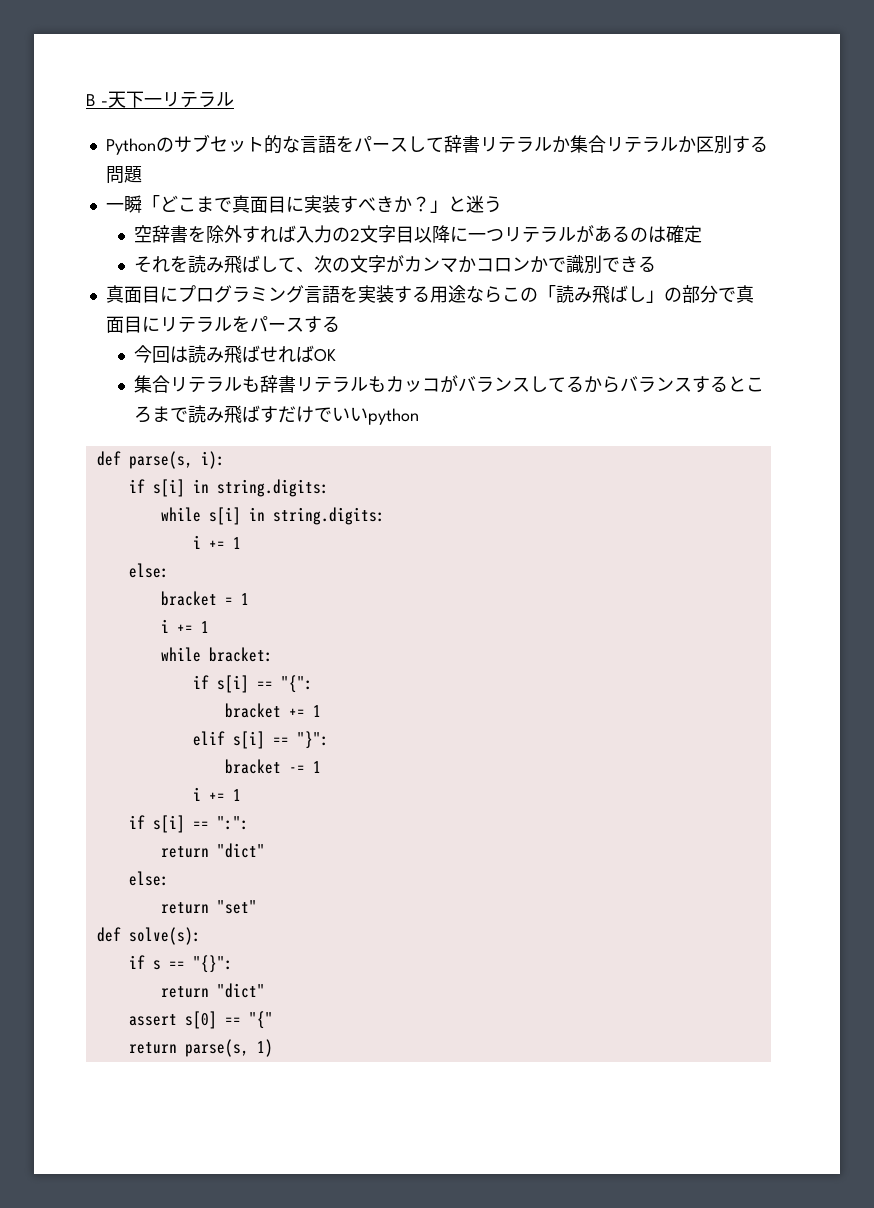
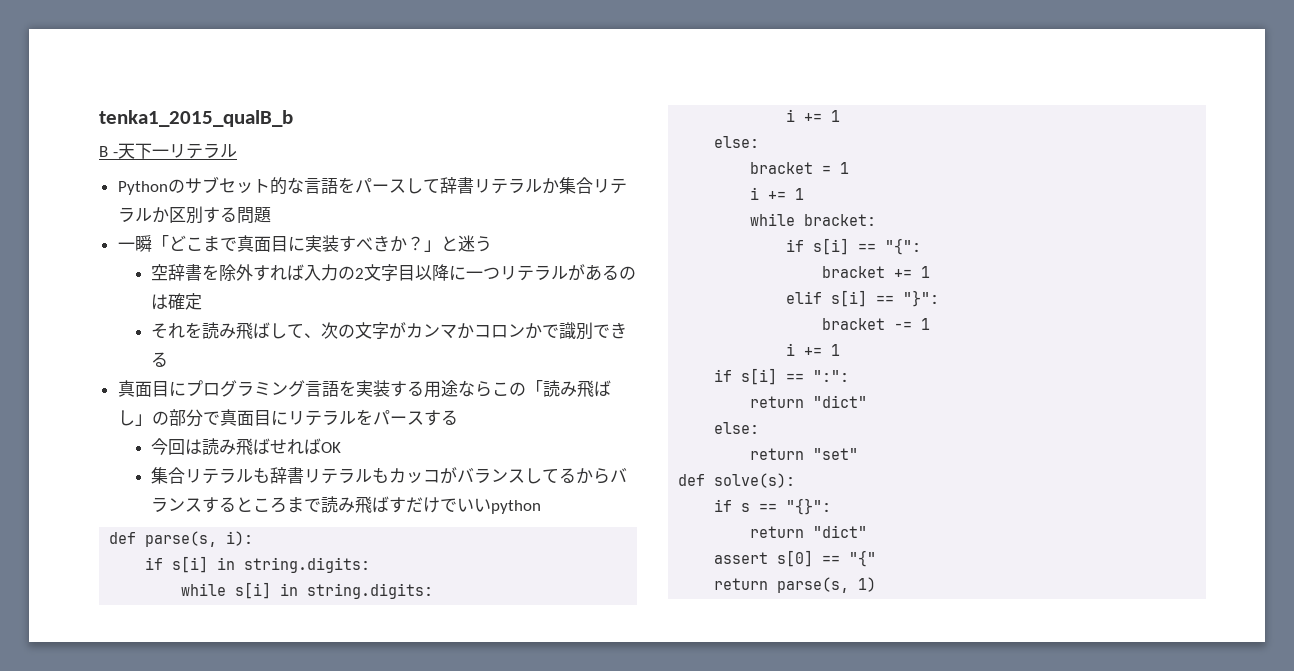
+ tenka1_2015_qualB_b

